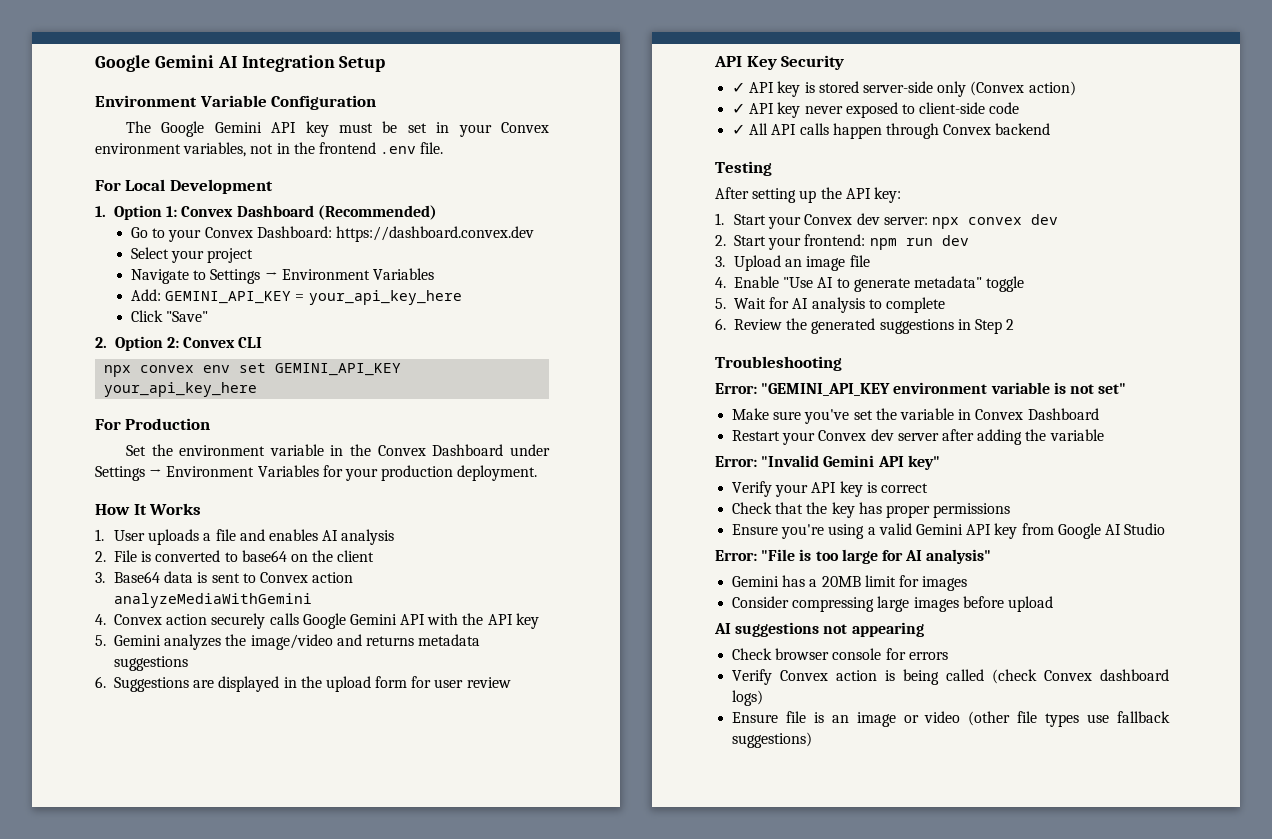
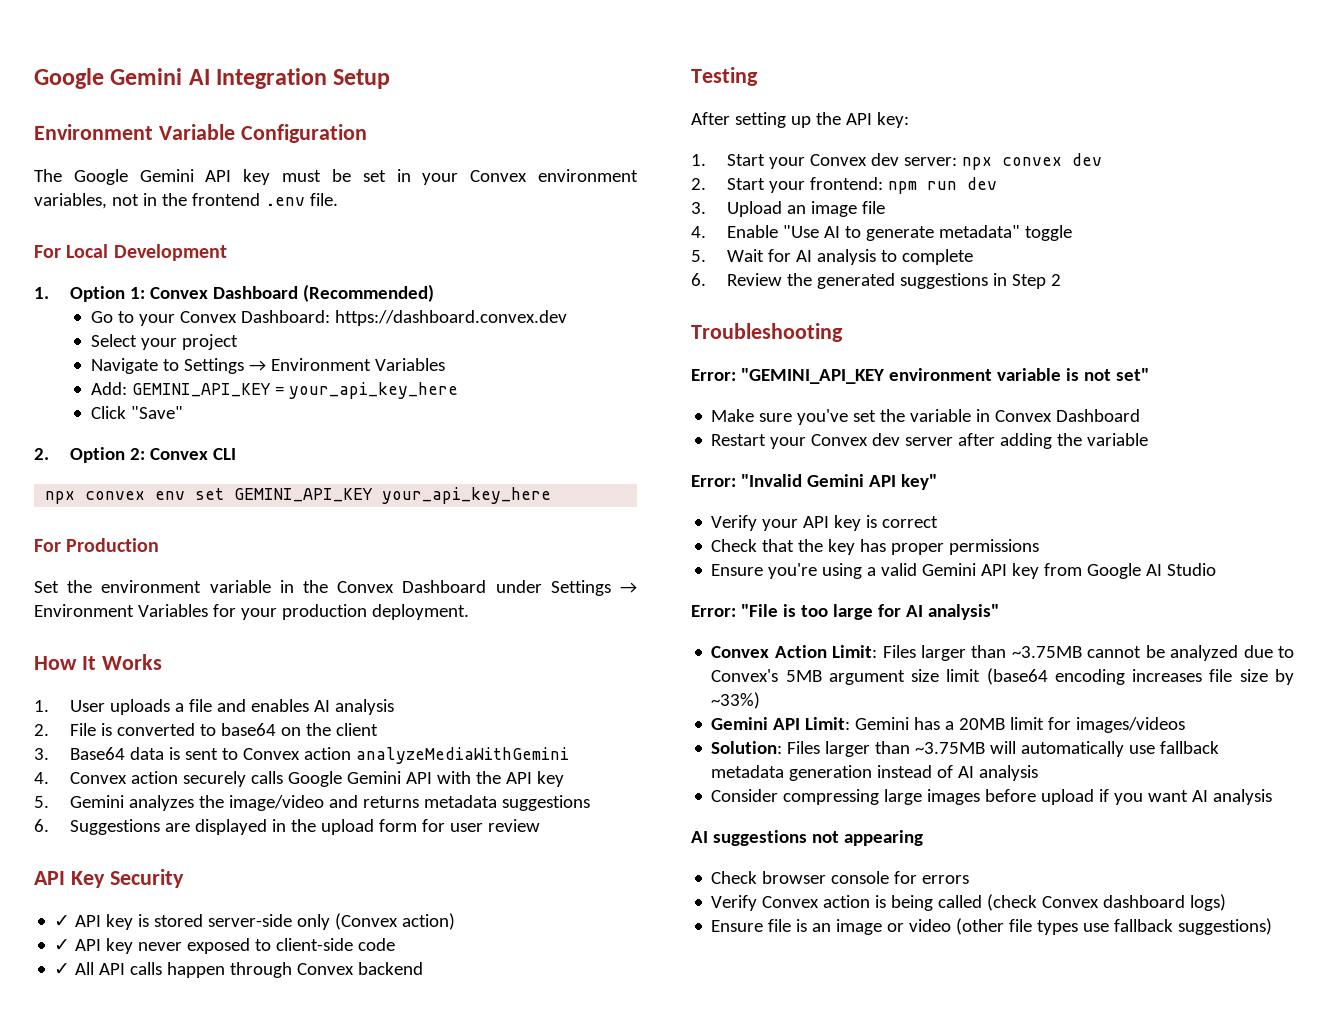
- Gemini has a 20MB limit for images
+ Convex Action Limit: Files larger than ~3.75MB cannot be analyzed due to Convex's 5MB argument size limit (base64 encoding increases file size by ~33%)
+ Gemini API Limit: Gemini has a 20MB limit for images/videos
+ Solution: Files larger than ~3.75MB will automatically use fallback metadata generation instead of AI analysis
- Consider compressing large images before upload
+ Consider compressing large images before upload if you want AI analysis

